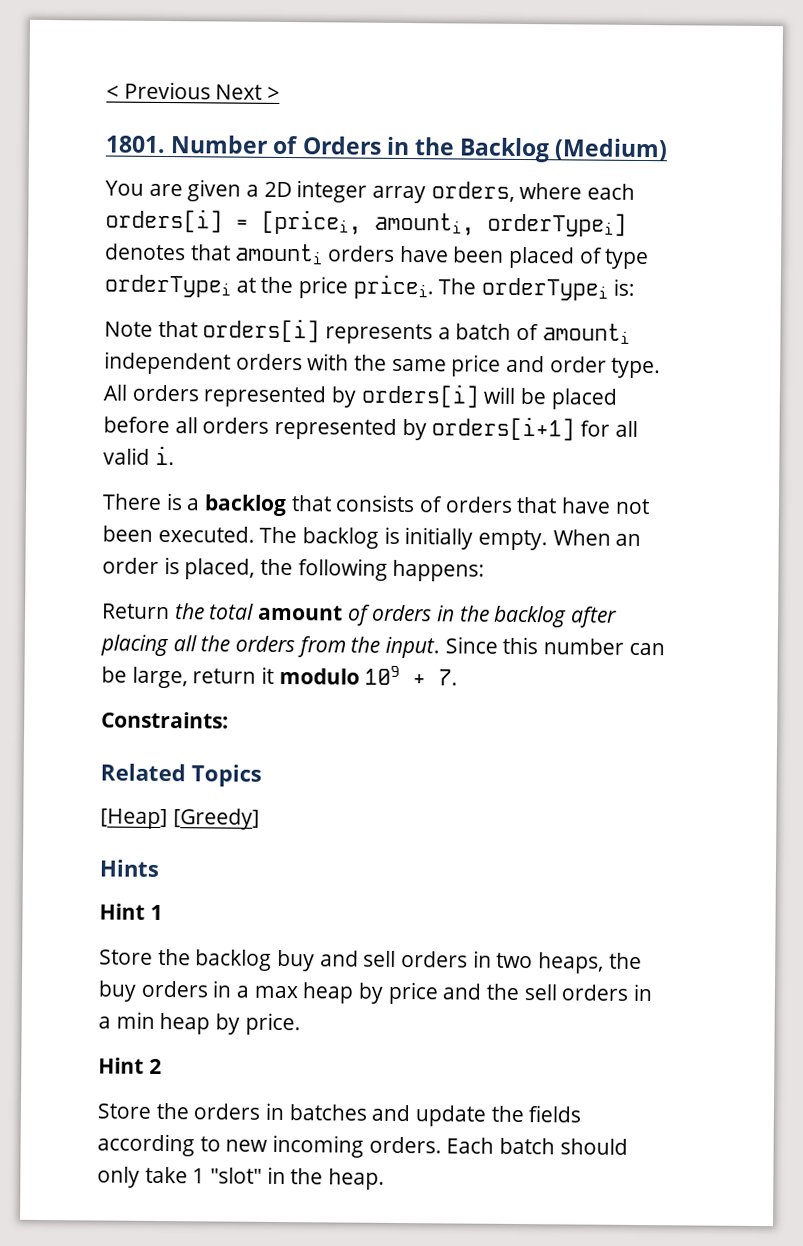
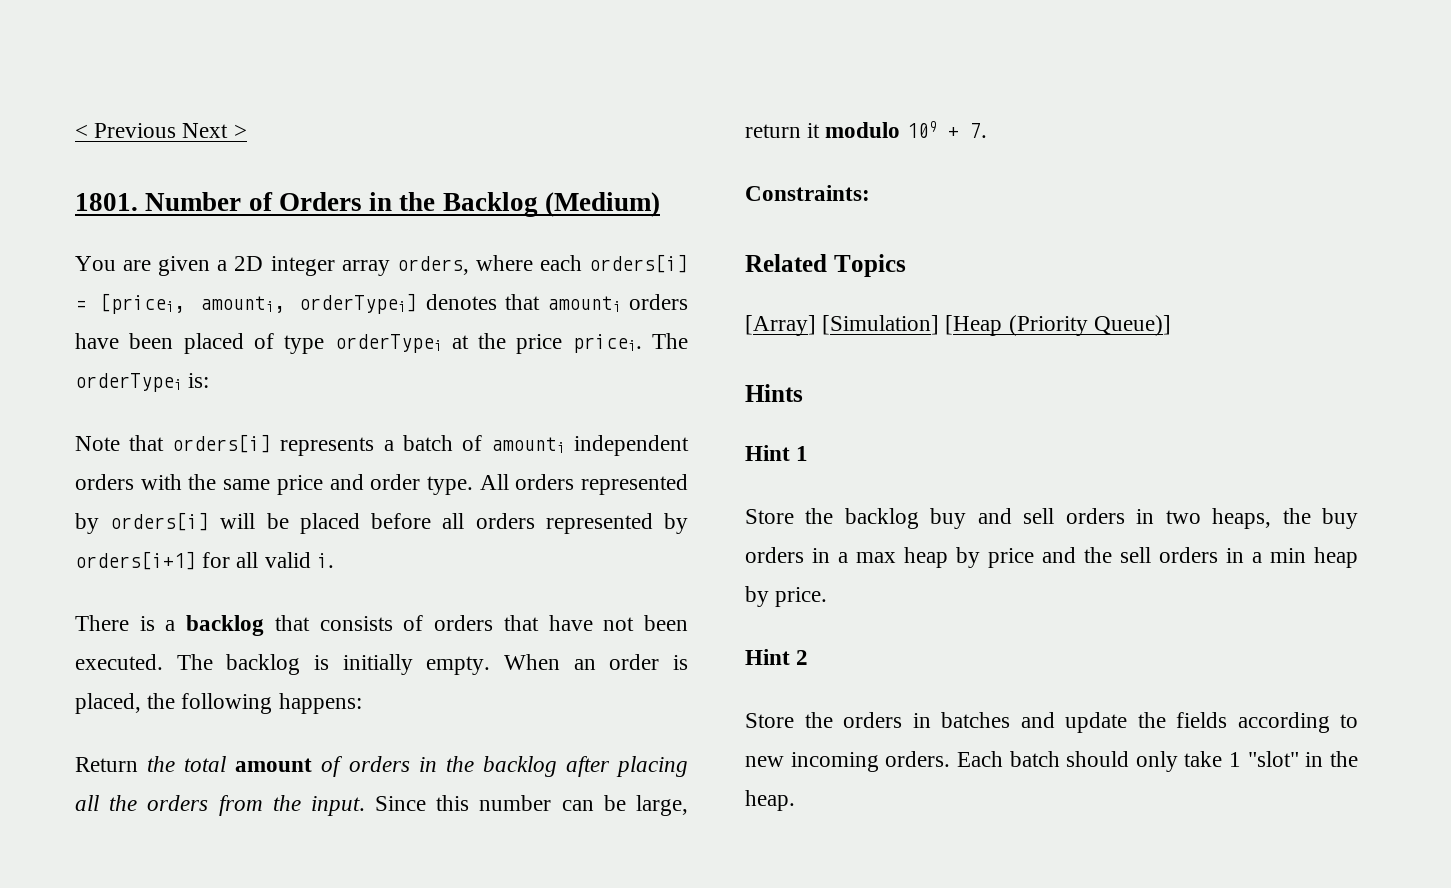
- [Heap] [Greedy]
+ [Array] [Simulation] [Heap (Priority Queue)]

